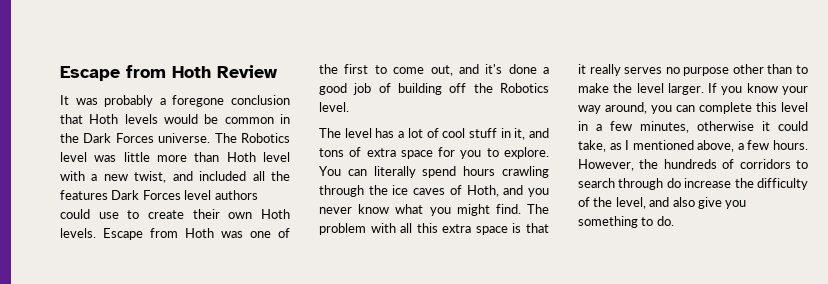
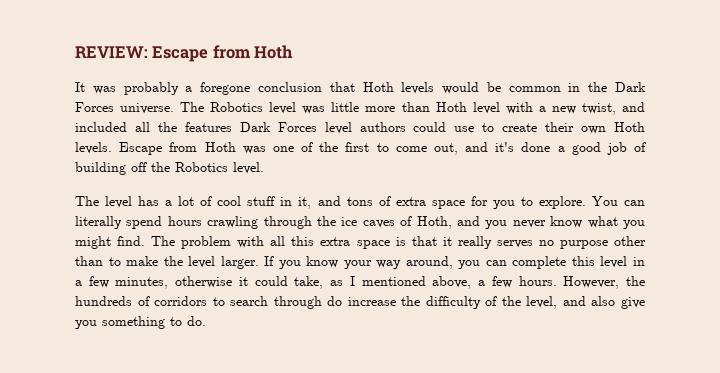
- Escape from Hoth Review
+ REVIEW: Escape from Hoth

